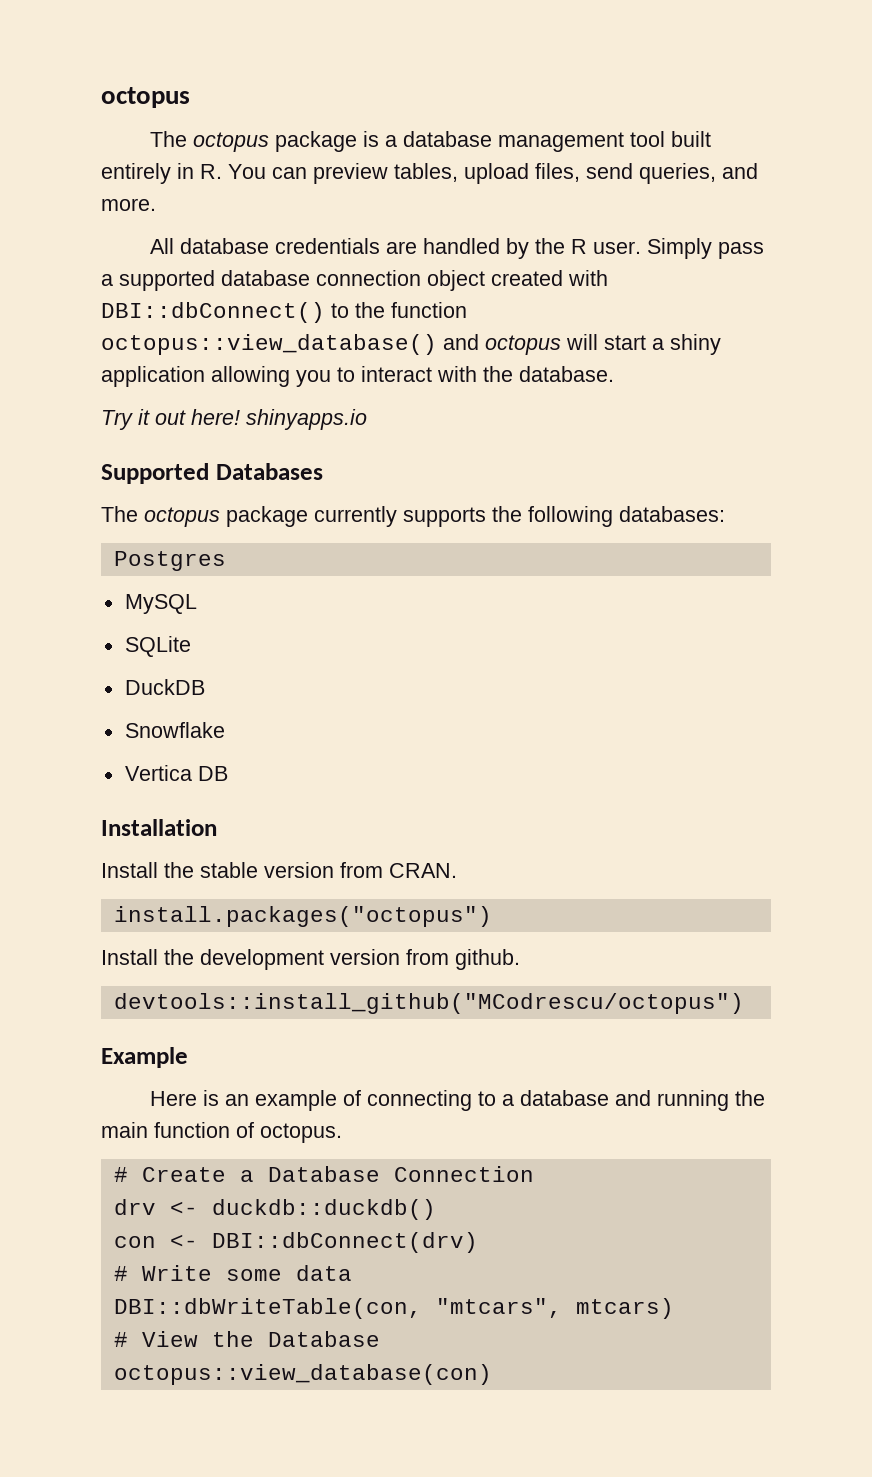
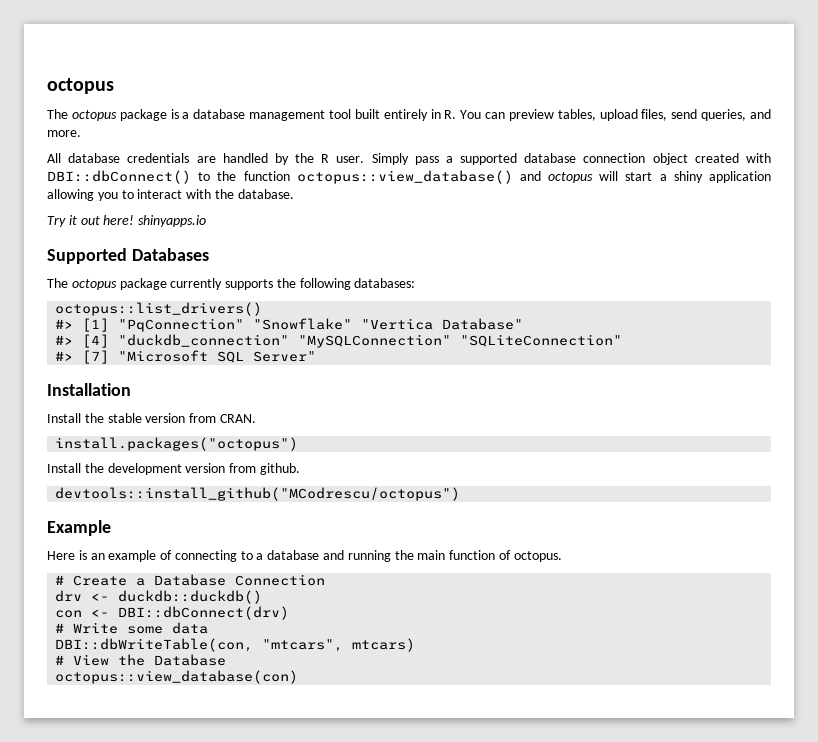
- Postgres
- MySQL
- SQLite
- DuckDB
- Snowflake
- Vertica DB
+ octopus::list_drivers()
+ #> [1] "PqConnection" "Snowflake" "Vertica Database"
+ #> [4] "duckdb_connection" "MySQLConnection" "SQLiteConnection"
+ #> [7] "Microsoft SQL Server"

